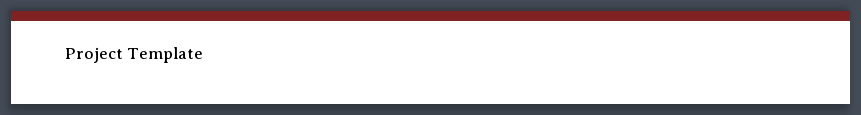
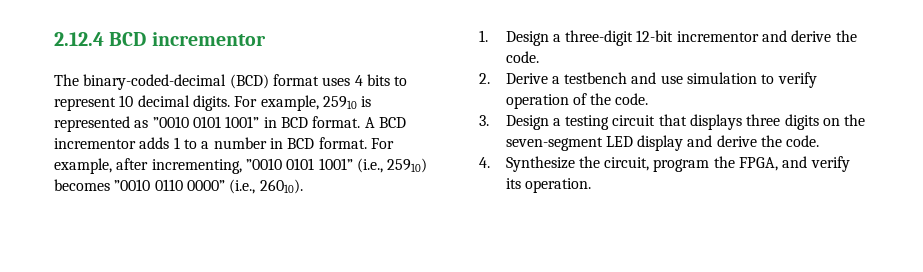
- Project Template
+ 2.12.4 BCD incrementor
+ The binary-coded-decimal (BCD) format uses 4 bits to represent 10 decimal digits. For example, 25910 is represented as ”0010 0101 1001” in BCD format. A BCD incrementor adds 1 to a number in BCD format. For example, after incrementing, ”0010 0101 1001” (i.e., 25910) becomes ”0010 0110 0000” (i.e., 26010).
+ 1. Design a three-digit 12-bit incrementor and derive the code.
+ 2. Derive a testbench and use simulation to verify operation of the code.
+ 3. Design a testing circuit that displays three digits on the seven-segment LED display and derive the code.
+ 4. Synthesize the circuit, program the FPGA, and verify its operation.

